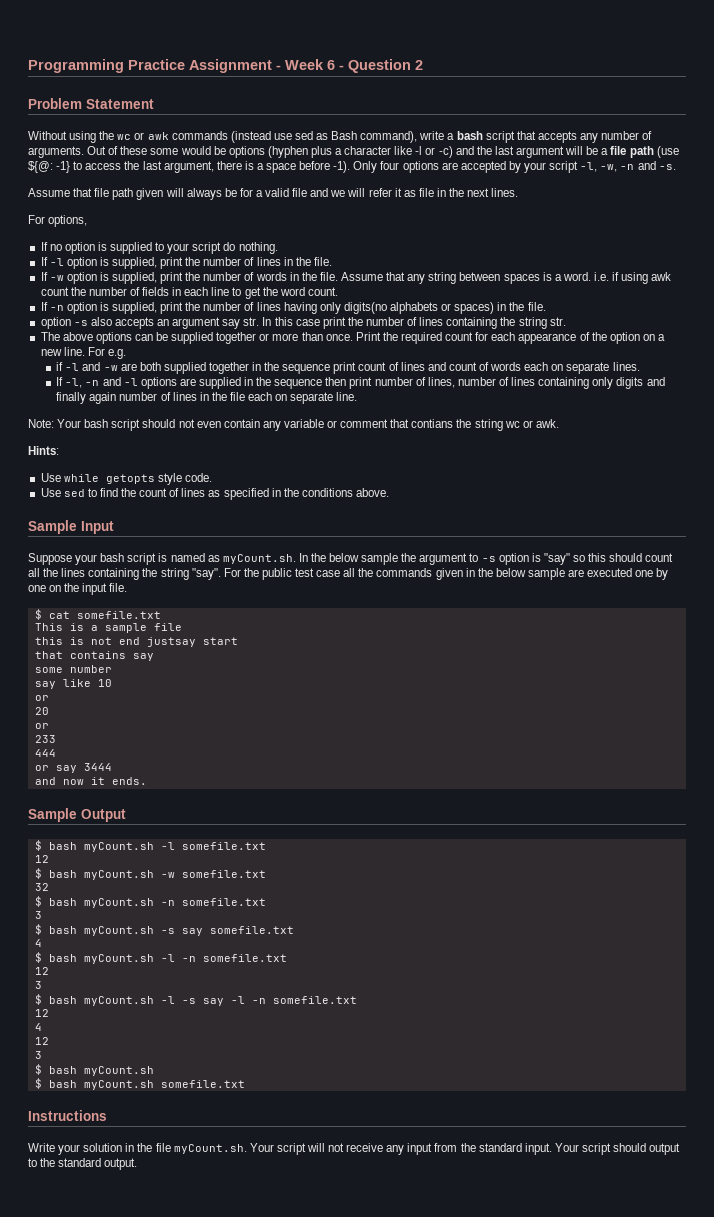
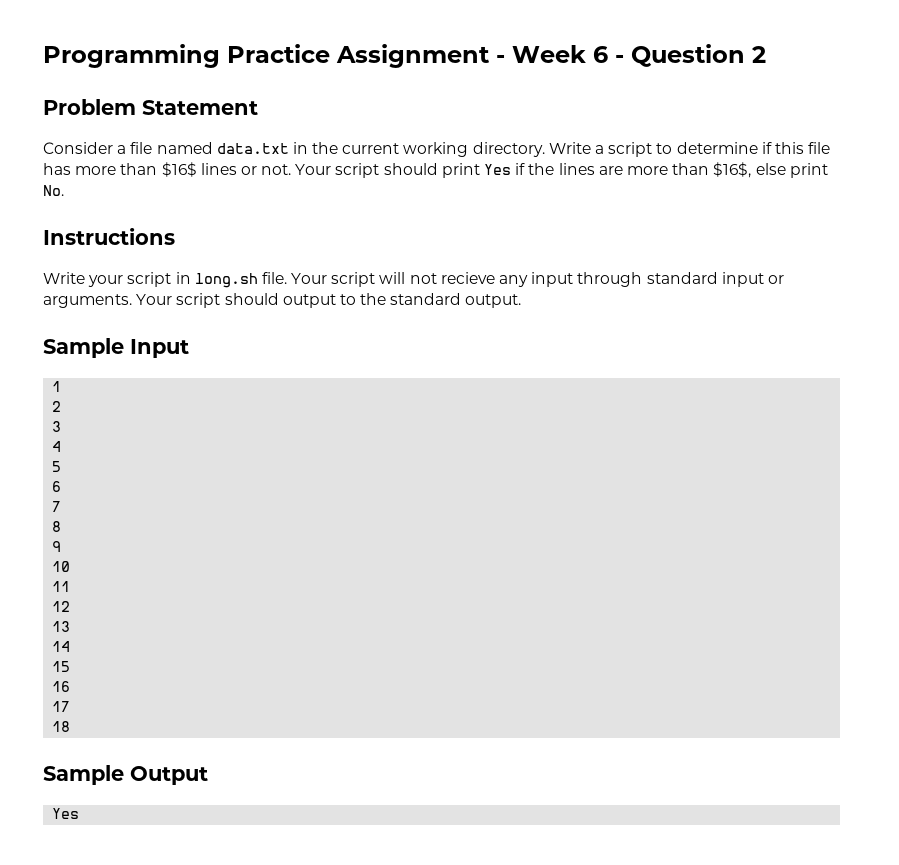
- Without using the wc or awk commands (instead use sed as Bash command), write a bash script that accepts any number of arguments. Out of these some would be options (hyphen plus a character like -l or -c) and the last argument will be a file path (use ${@: -1} to access the last argument, there is a space before -1). Only four options are accepted by your script -l, -w, -n and -s.
- Assume that file path given will always be for a valid file and we will refer it as file in the next lines.
- For options,
- If no option is supplied to your script do nothing.
- If -l option is supplied, print the number of lines in the file.
- If -w option is supplied, print the number of words in the file. Assume that any string between spaces is a word. i.e. if using awk count the number of fields in each line to get the word count.
- If -n option is supplied, print the number of lines having only digits(no alphabets or spaces) in the file.
- option -s also accepts an argument say str. In this case print the number of lines containing the string str.
- The above options can be supplied together or more than once. Print the required count for each appearance of the option on a new line. For e.g.
- if -l and -w are both supplied together in the sequence print count of lines and count of words each on separate lines.
- If -l, -n and -l options are supplied in the sequence then print number of lines, number of lines containing only digits and finally again number of lines in the file each on separate line.
- Note: Your bash script should not even contain any variable or comment that contians the string wc or awk.
- Hints:
- Use while getopts style code.
- Use sed to find the count of lines as specified in the conditions above.
- Sample Input
- Suppose your bash script is named as myCount.sh. In the below sample the argument to -s option is "say" so this should count all the lines containing the string "say". For the public test case all the commands given in the below sample are executed one by one on the input file.
- $ cat somefile.txt
- This is a sample file
- this is not end justsay start
- that contains say
- some number
- say like 10
- or
- 20
- or
- 233
- 444
- or say 3444
- and now it ends.
- Sample Output
- $ bash myCount.sh -l somefile.txt
- 12
- $ bash myCount.sh -w somefile.txt
- 32
- $ bash myCount.sh -n somefile.txt
- 3
- $ bash myCount.sh -s say somefile.txt
- 4
- $ bash myCount.sh -l -n somefile.txt
- 12
- 3
- $ bash myCount.sh -l -s say -l -n somefile.txt
- 12
- 4
- 12
- 3
- $ bash myCount.sh
- $ bash myCount.sh somefile.txt
+ Consider a file named data.txt in the current working directory. Write a script to determine if this file has more than $16$ lines or not. Your script should print Yes if the lines are more than $16$, else print No.
  Instructions
- Write your solution in the file myCount.sh. Your script will not receive any input from the standard input.
+ Write your script in long.sh file. Your script will not recieve any input through standard input or arguments.
+ Sample Input
+ 1
+ 2
+ 3
+ 4
+ 5
+ 6
+ 7
+ 8
+ 9
+ 10
+ 11
+ 12
+ 13
+ 14
+ 15
+ 16
+ 17
+ 18
+ Sample Output
+ Yes

